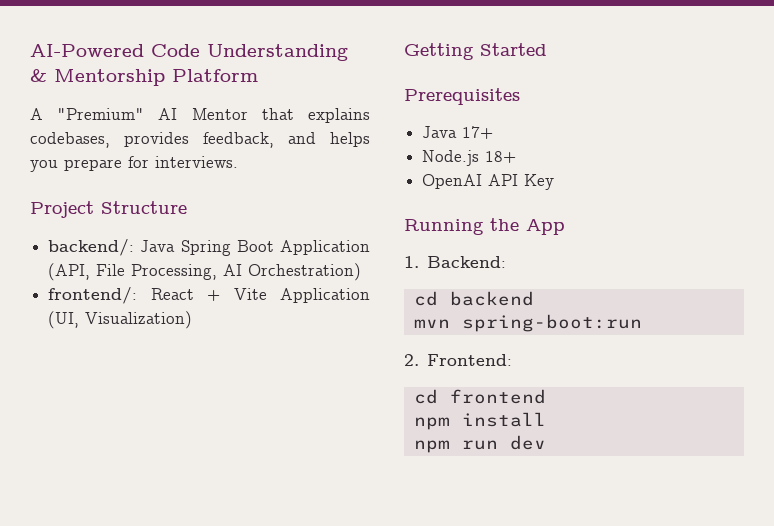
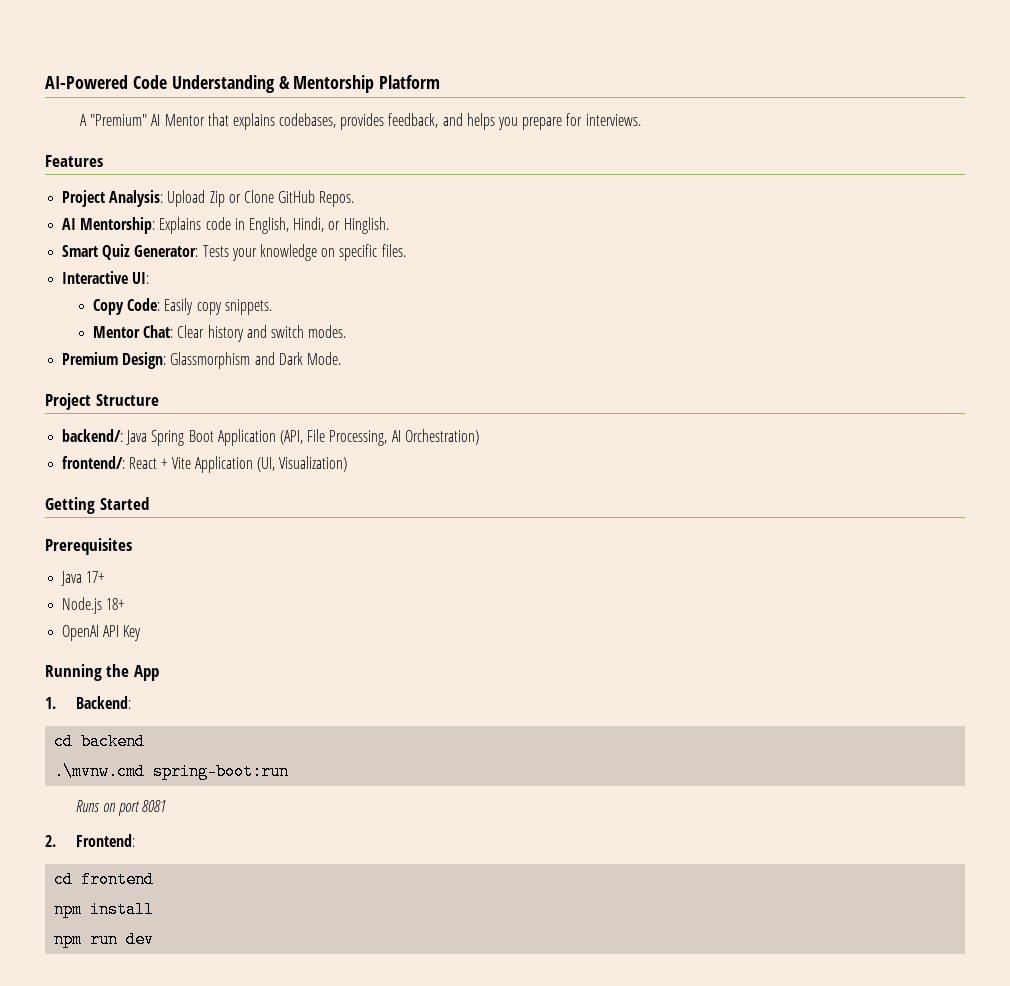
+ Features
+ Project Analysis: Upload Zip or Clone GitHub Repos.
+ AI Mentorship: Explains code in English, Hindi, or Hinglish.
+ Smart Quiz Generator: Tests your knowledge on specific files.
+ Interactive UI:
+ Copy Code: Easily copy snippets.
+ Mentor Chat: Clear history and switch modes.
+ Premium Design: Glassmorphism and Dark Mode.
- mvn spring-boot:run
+ .\mvnw.cmd spring-boot:run
+ Runs on port 8081

